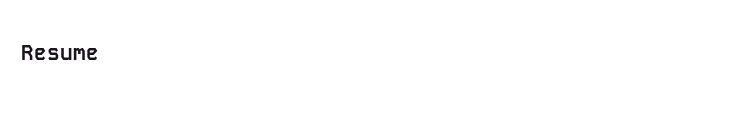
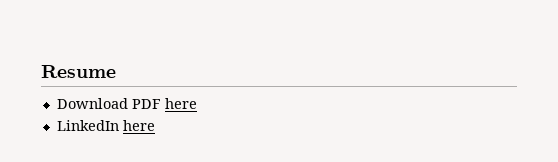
+ Download PDF here
+ LinkedIn here

